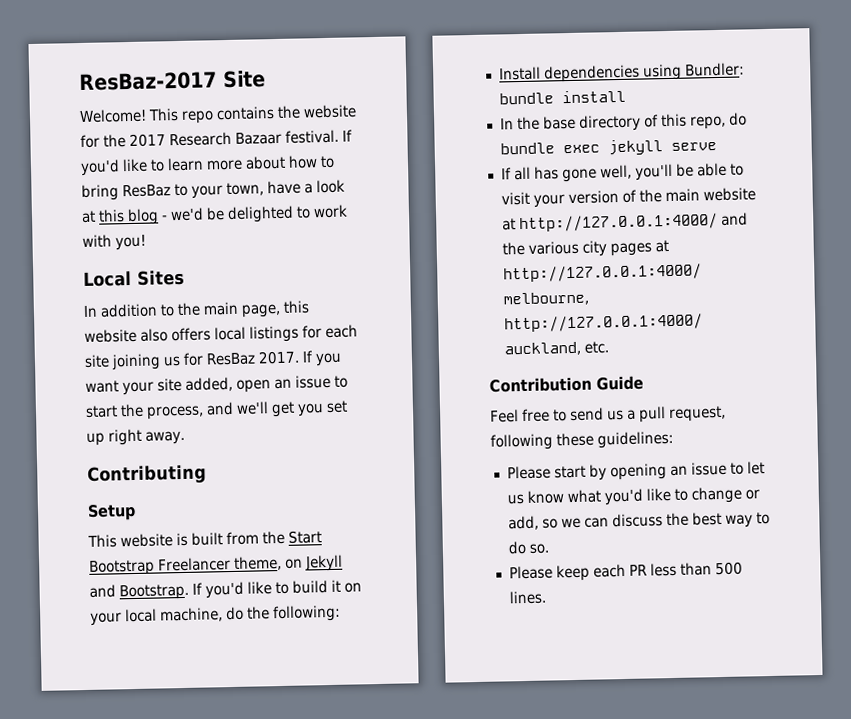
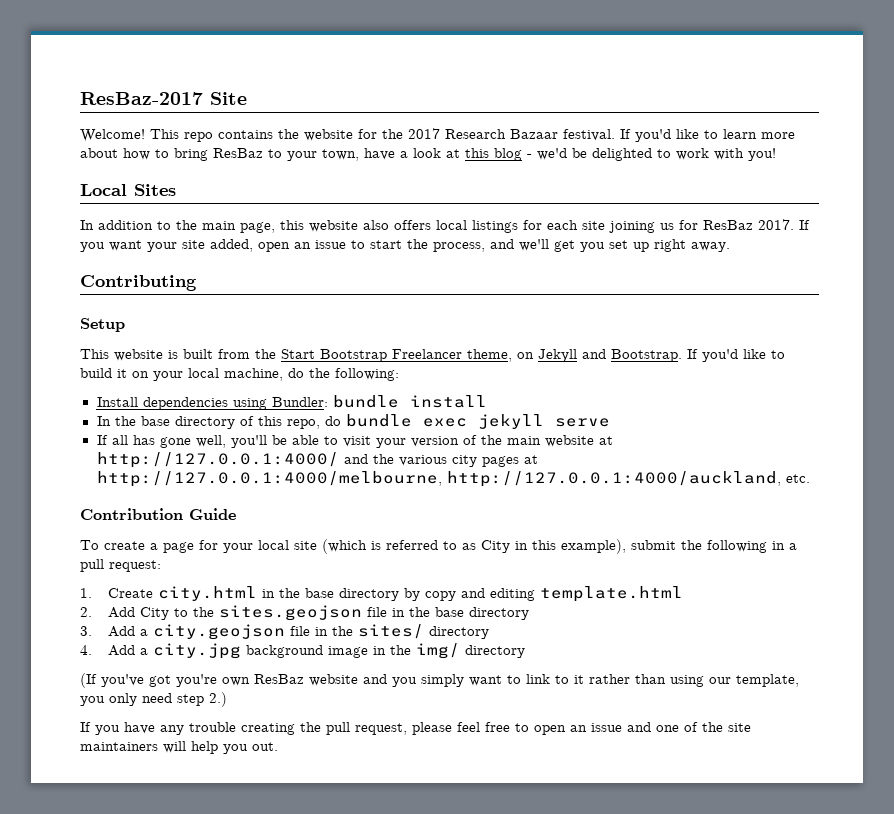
- Feel free to send us a pull request, following these guidelines:
- Please start by opening an issue to let us know what you'd like to change or add, so we can discuss the best way to do so.
- Please keep each PR less than 500 lines.
+ To create a page for your local site (which is referred to as City in this example), submit the following in a pull request:
+ 1. Create city.html in the base directory by copy and editing template.html
+ 2. Add City to the sites.geojson file in the base directory
+ 3. Add a city.geojson file in the sites/ directory
+ 4. Add a city.jpg background image in the img/ directory
+ (If you've got you're own ResBaz website and you simply want to link to it rather than using our template, you only need step 2.)
+ If you have any trouble creating the pull request, please feel free to open an issue and one of the site maintainers will help you out.

